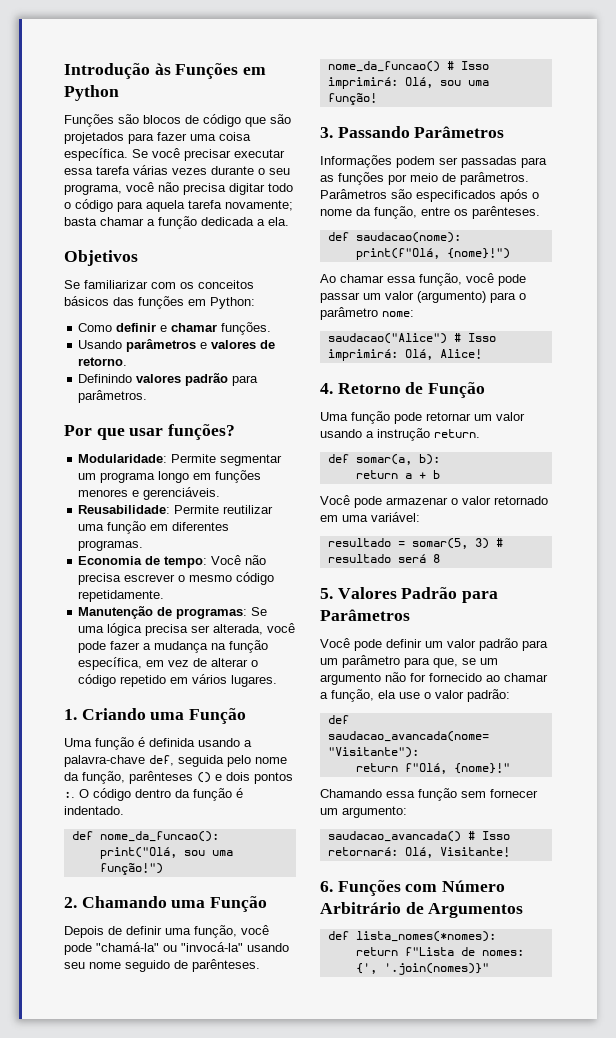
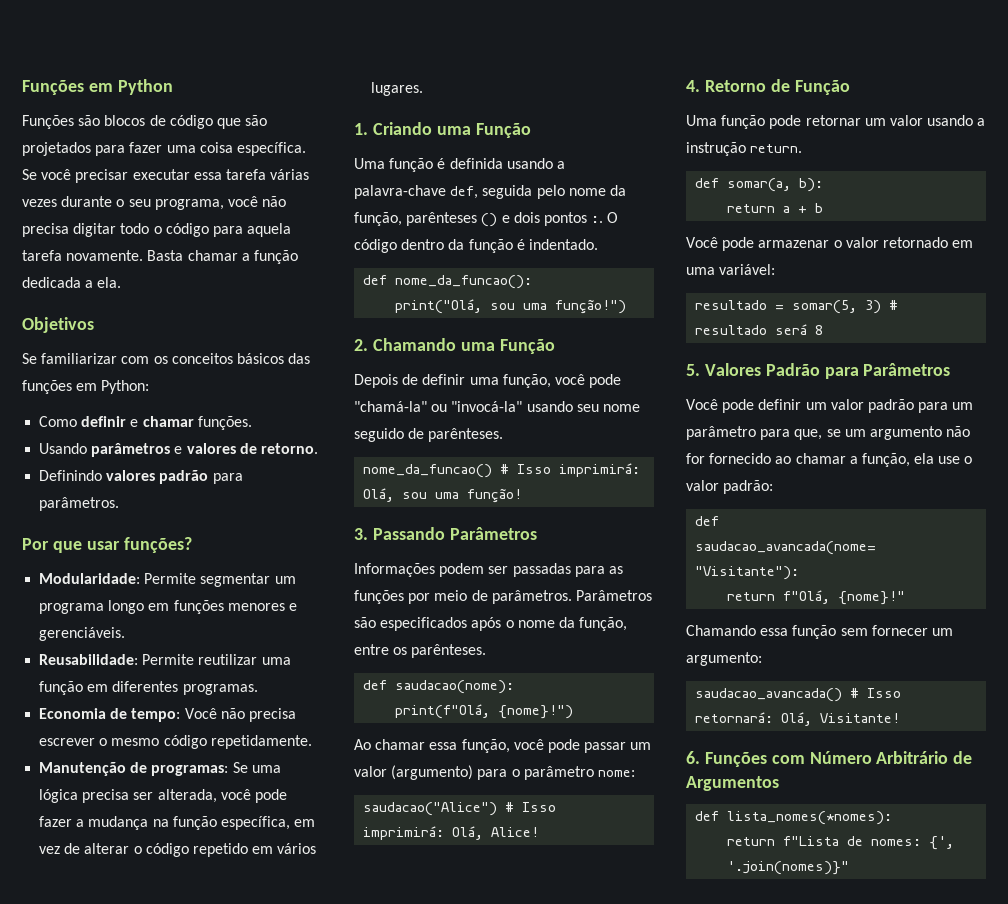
- Introdução às Funções em Python
+ Funções em Python
- Se você precisar executar essa tarefa várias vezes durante o seu programa, você não precisa digitar todo o código para aquela tarefa novamente; basta chamar a função dedicada a ela.
+ Se você precisar executar essa tarefa várias vezes durante o seu programa, você não precisa digitar todo o código para aquela tarefa novamente. Basta chamar a função dedicada a ela.

